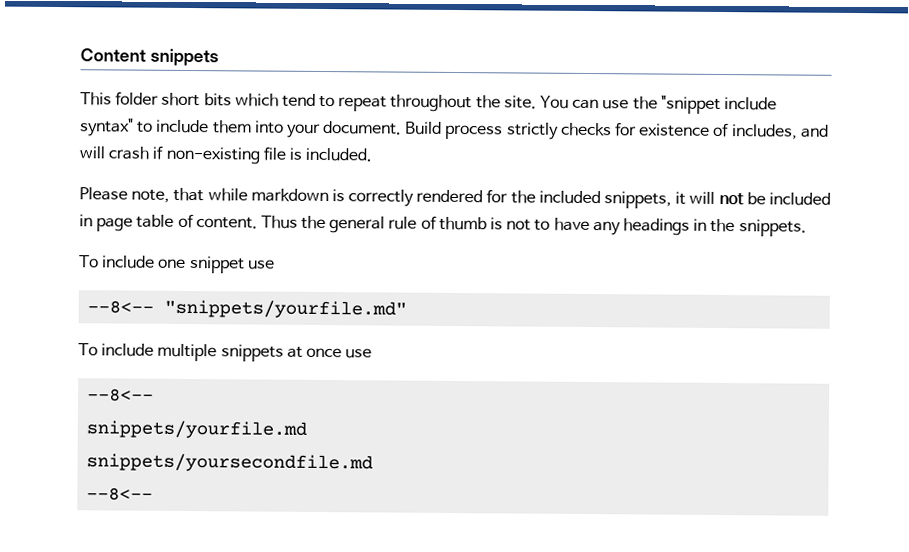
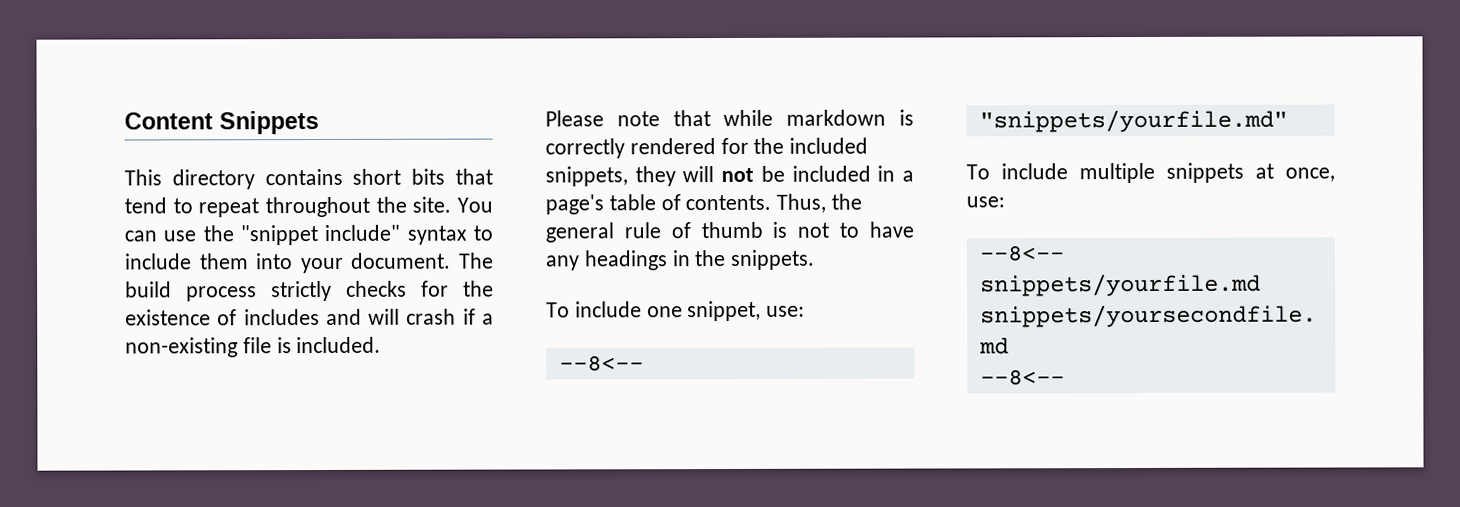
- Content snippets
+ Content Snippets
- This folder short bits which tend to repeat throughout the site.
+ This directory contains short bits that tend to repeat throughout the site.
- You can use the "snippet include syntax" to include them into your document.
+ You can use the "snippet include" syntax to include them into your document.
- Build process strictly checks for existence of includes, and will crash if non-existing file is included.
+ The build process strictly checks for the existence of includes and will crash if a non-existing file is included.
- Please note, that while markdown is correctly rendered for the included snippets, it will not be included in page table of content. Thus the general rule of thumb is not to have any headings in the snippets.
+ Please note that while markdown is correctly rendered for the included snippets, they will not be included in a page's table of contents. Thus, the general rule of thumb is not to have any headings in the snippets.
- To include one snippet use
+ To include one snippet, use:
- To include multiple snippets at once use
+ To include multiple snippets at once, use:

